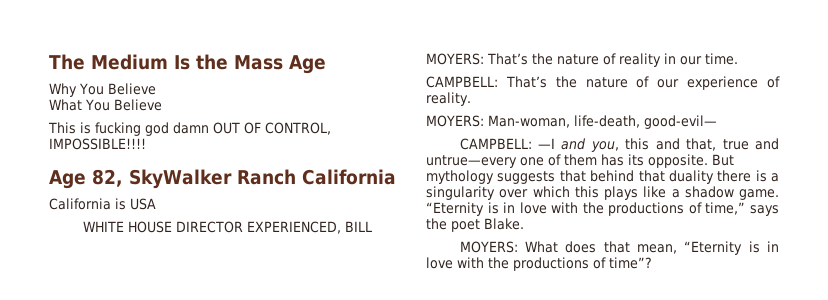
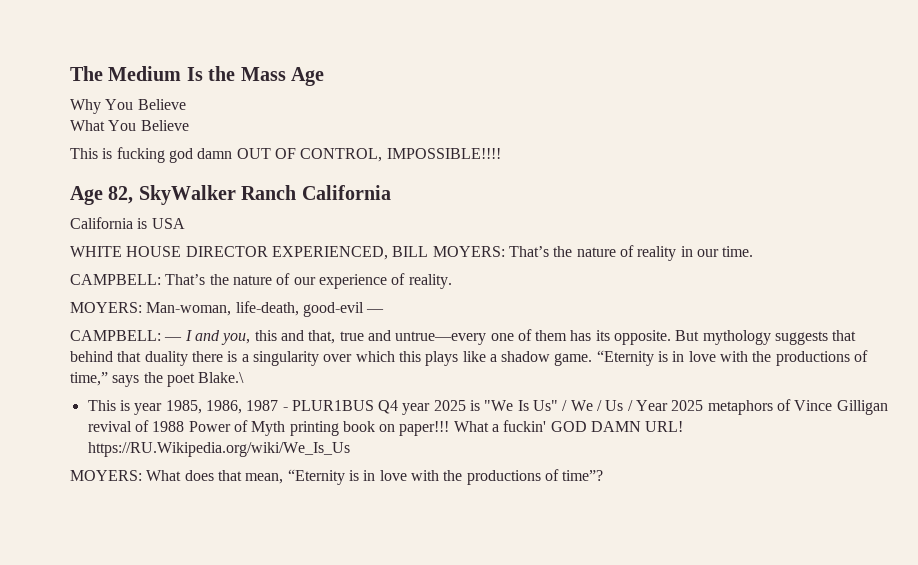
- MOYERS: Man-woman, life-death, good-evil—
- CAMPBELL: —I and you, this and that, true and untrue—every one of them has its opposite.
+ MOYERS: Man-woman, life-death, good-evil —
+ CAMPBELL: — I and you, this and that, true and untrue—every one of them has its opposite.
- “Eternity is in love with the productions of time,” says the poet Blake.
+ “Eternity is in love with the productions of time,” says the poet Blake.\
+ This is year 1985, 1986, 1987 - PLUR1BUS Q4 year 2025 is "We Is Us" / We / Us / Year 2025 metaphors of Vince Gilligan revival of 1988 Power of Myth printing book on paper!!! What a fuckin' GOD DAMN URL! https://RU.Wikipedia.org/wiki/We_Is_Us

